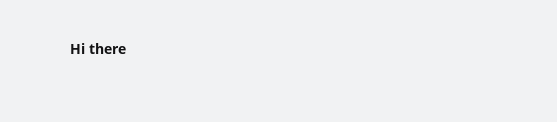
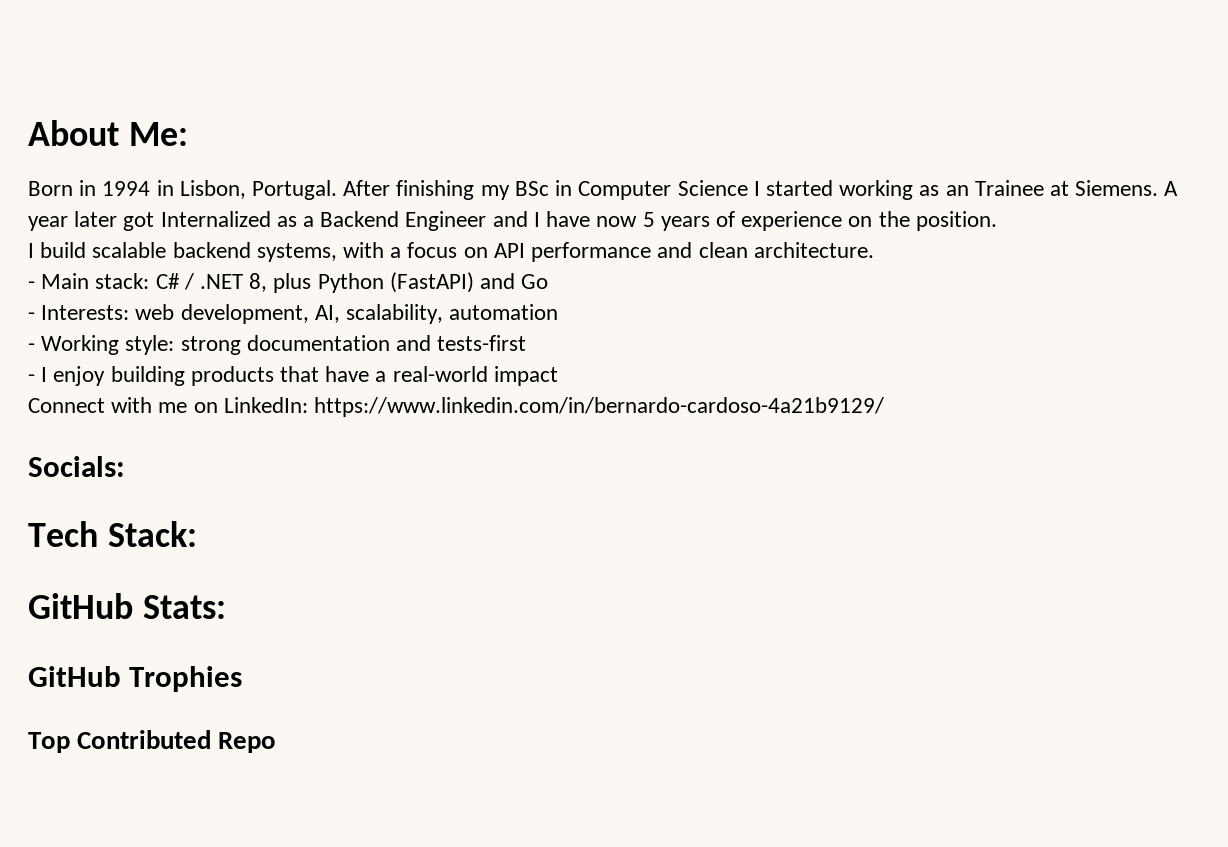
- Hi there
+ About Me:
+ Born in 1994 in Lisbon, Portugal. After finishing my BSc in Computer Science I started working as an Trainee at Siemens. A year later got Internalized as a Backend Engineer and I have now 5 years of experience on the position.
+ I build scalable backend systems, with a focus on API performance and clean architecture.
+ - Main stack: C# / .NET 8, plus Python (FastAPI) and Go
+ - Interests: web development, AI, scalability, automation
+ - Working style: strong documentation and tests-first
+ - I enjoy building products that have a real-world impact
+ Connect with me on LinkedIn: https://www.linkedin.com/in/bernardo-cardoso-4a21b9129/
+ Socials:
+ Tech Stack:
+ GitHub Stats:
+ GitHub Trophies
+ Top Contributed Repo

